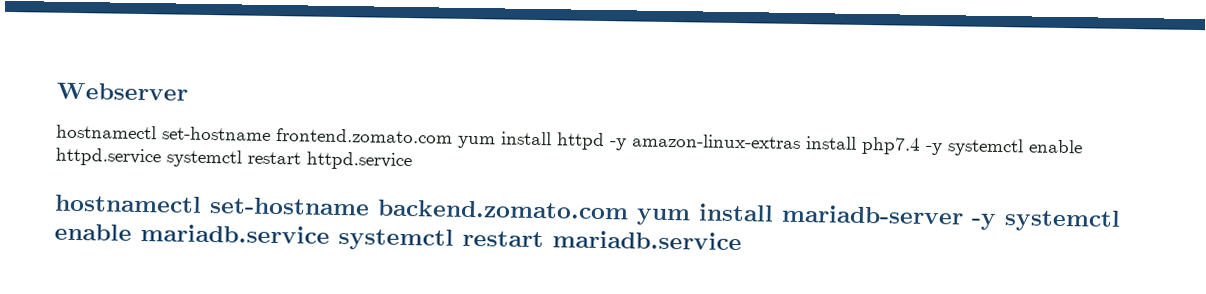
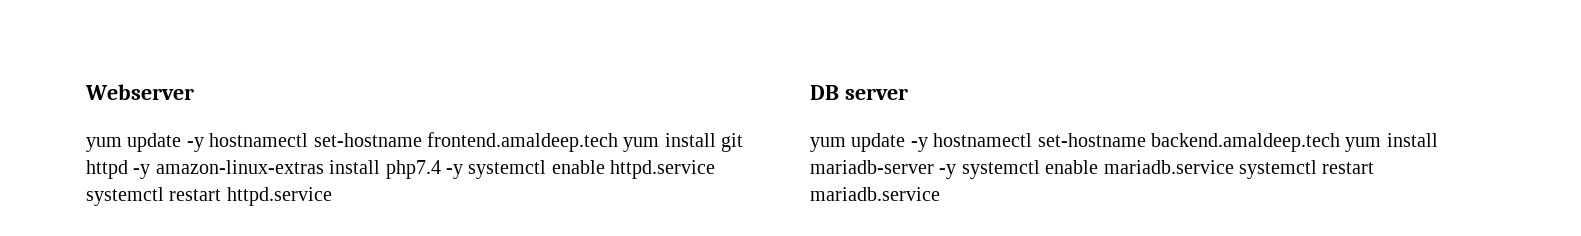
- hostnamectl set-hostname frontend.zomato.com yum install httpd -y amazon-linux-extras install php7.4 -y systemctl enable httpd.service systemctl restart httpd.service
+ yum update -y hostnamectl set-hostname frontend.amaldeep.tech yum install git httpd -y amazon-linux-extras install php7.4 -y systemctl enable httpd.service systemctl restart httpd.service
- hostnamectl set-hostname backend.zomato.com yum install mariadb-server -y systemctl enable mariadb.service systemctl restart mariadb.service
+ DB server
+ yum update -y hostnamectl set-hostname backend.amaldeep.tech yum install mariadb-server -y systemctl enable mariadb.service systemctl restart mariadb.service

